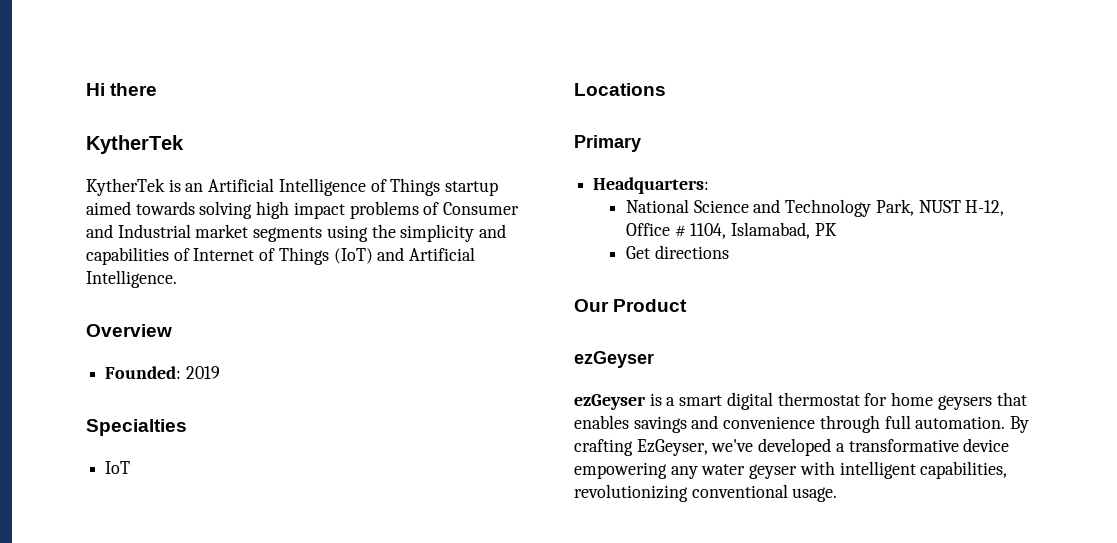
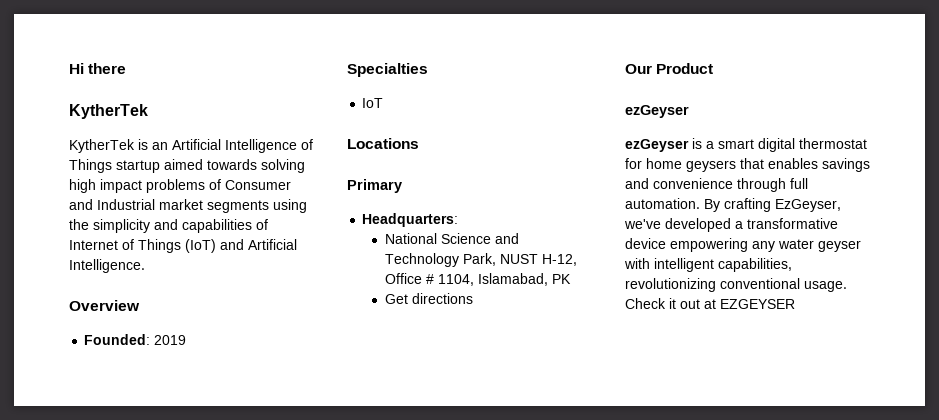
+ Check it out at EZGEYSER

